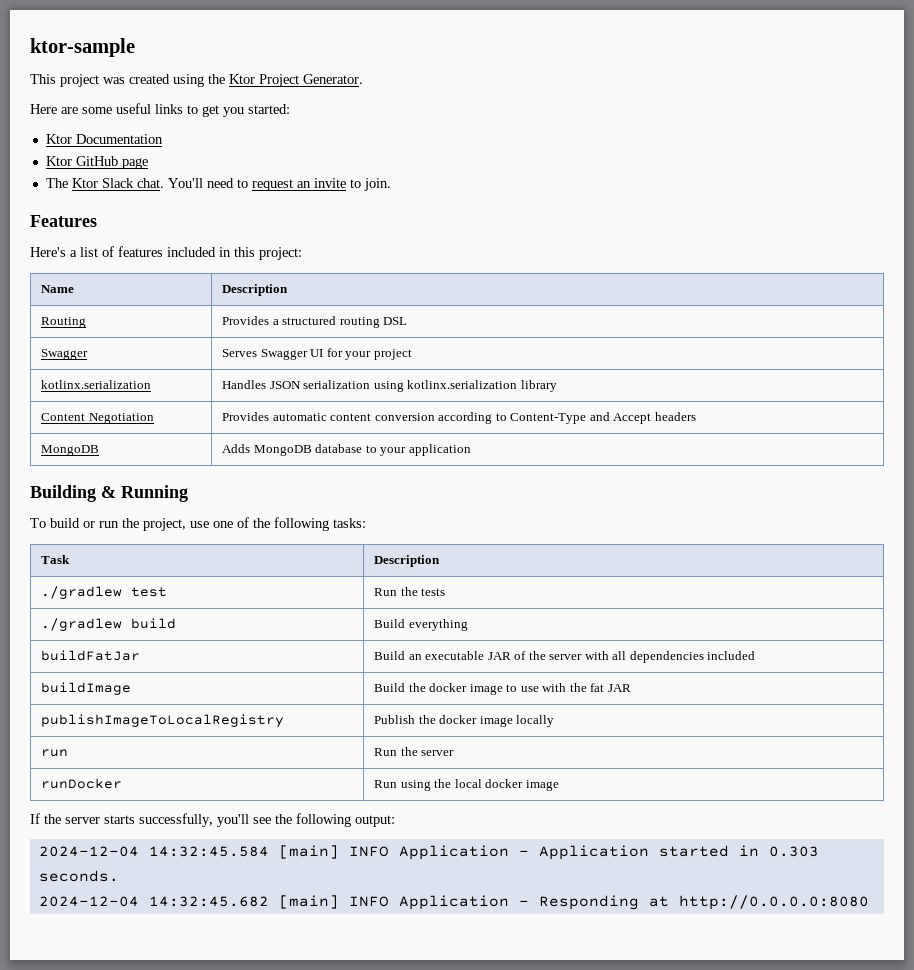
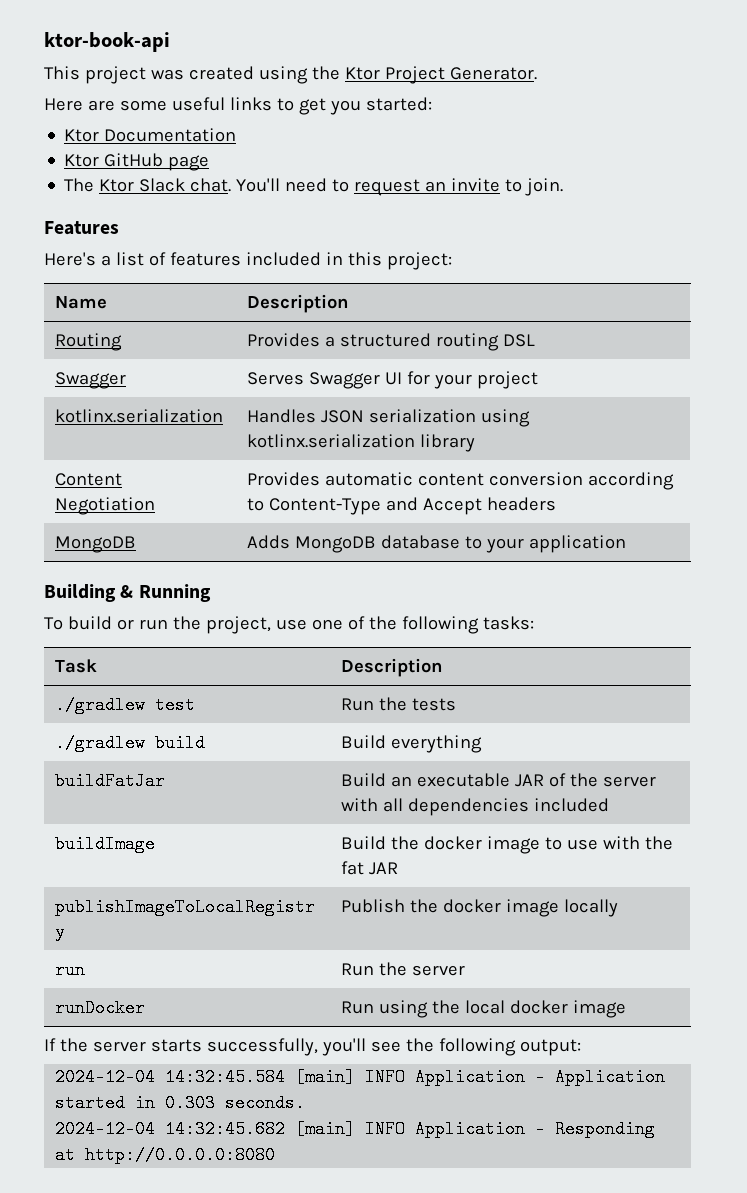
- ktor-sample
+ ktor-book-api

